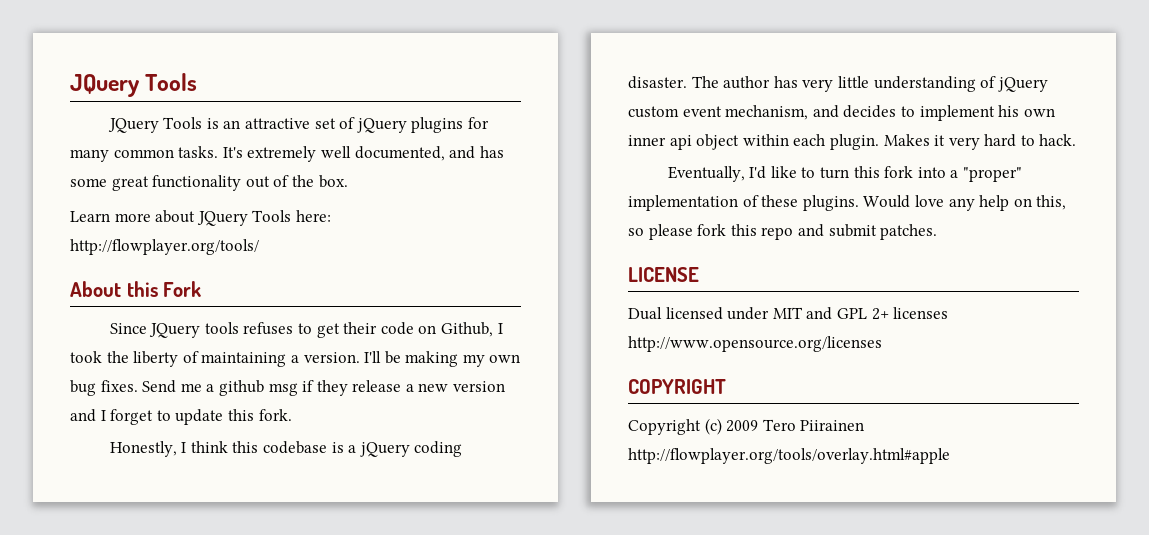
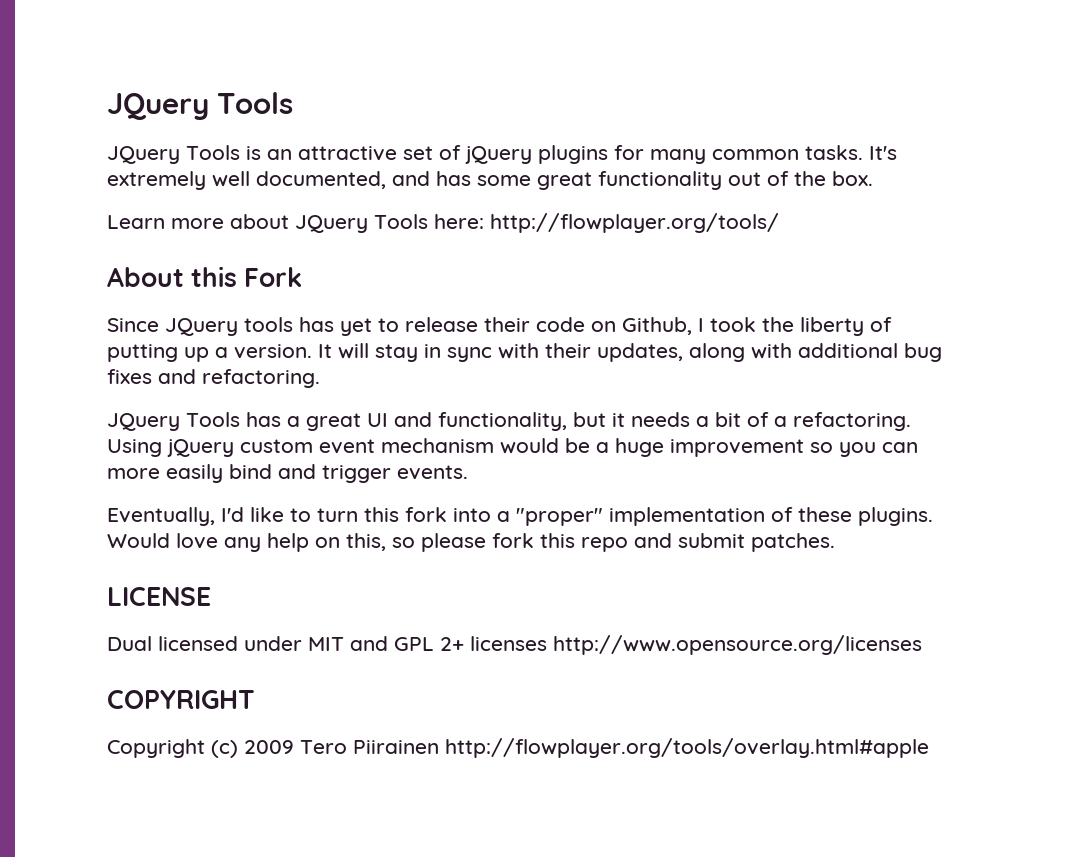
- Since JQuery tools refuses to get their code on Github, I took the liberty of maintaining a version. I'll be making my own bug fixes. Send me a github msg if they release a new version and I forget to update this fork.
- Honestly, I think this codebase is a jQuery coding disaster. The author has very little understanding of jQuery custom event mechanism, and decides to implement his own inner api object within each plugin. Makes it very hard to hack.
+ Since JQuery tools has yet to release their code on Github, I took the liberty of putting up a version. It will stay in sync with their updates, along with additional bug fixes and refactoring.
+ JQuery Tools has a great UI and functionality, but it needs a bit of a refactoring. Using jQuery custom event mechanism would be a huge improvement so you can more easily bind and trigger events.

